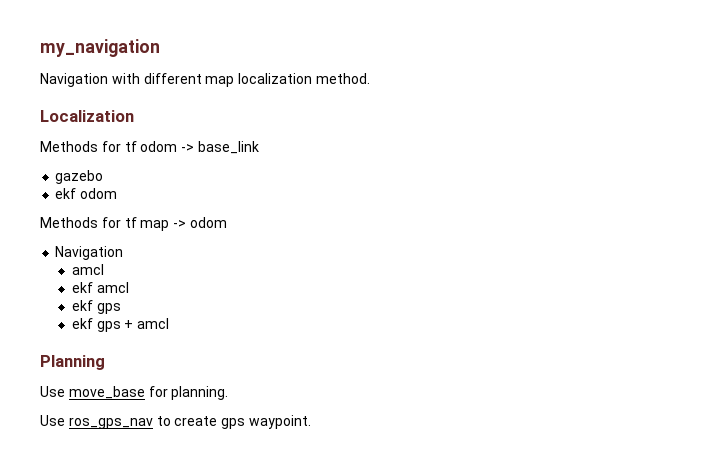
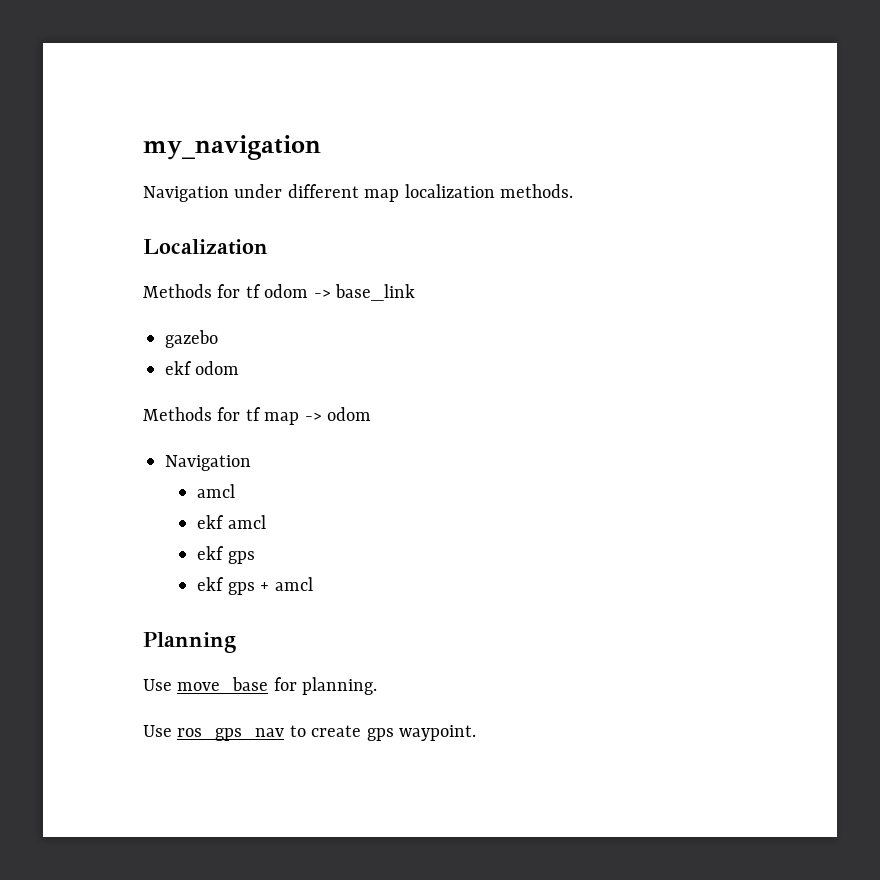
- Navigation with different map localization method.
+ Navigation under different map localization methods.

